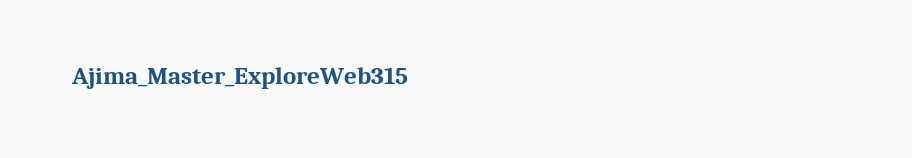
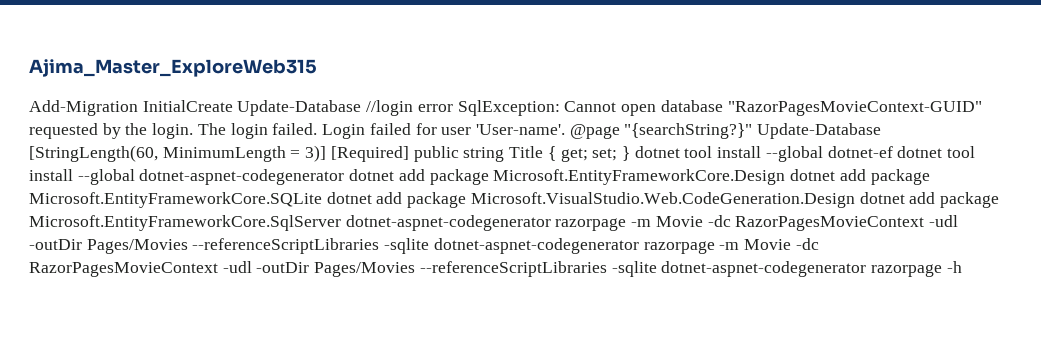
+ Add-Migration InitialCreate Update-Database //login error SqlException: Cannot open database "RazorPagesMovieContext-GUID" requested by the login. The login failed. Login failed for user 'User-name'. @page "{searchString?}" Update-Database [StringLength(60, MinimumLength = 3)] [Required] public string Title { get; set; } dotnet tool install --global dotnet-ef dotnet tool install --global dotnet-aspnet-codegenerator dotnet add package Microsoft.EntityFrameworkCore.Design dotnet add package Microsoft.EntityFrameworkCore.SQLite dotnet add package Microsoft.VisualStudio.Web.CodeGeneration.Design dotnet add package Microsoft.EntityFrameworkCore.SqlServer dotnet-aspnet-codegenerator razorpage -m Movie -dc RazorPagesMovieContext -udl -outDir Pages/Movies --referenceScriptLibraries -sqlite dotnet-aspnet-codegenerator razorpage -m Movie -dc RazorPagesMovieContext -udl -outDir Pages/Movies --referenceScriptLibraries -sqlite dotnet-aspnet-codegenerator razorpage -h

